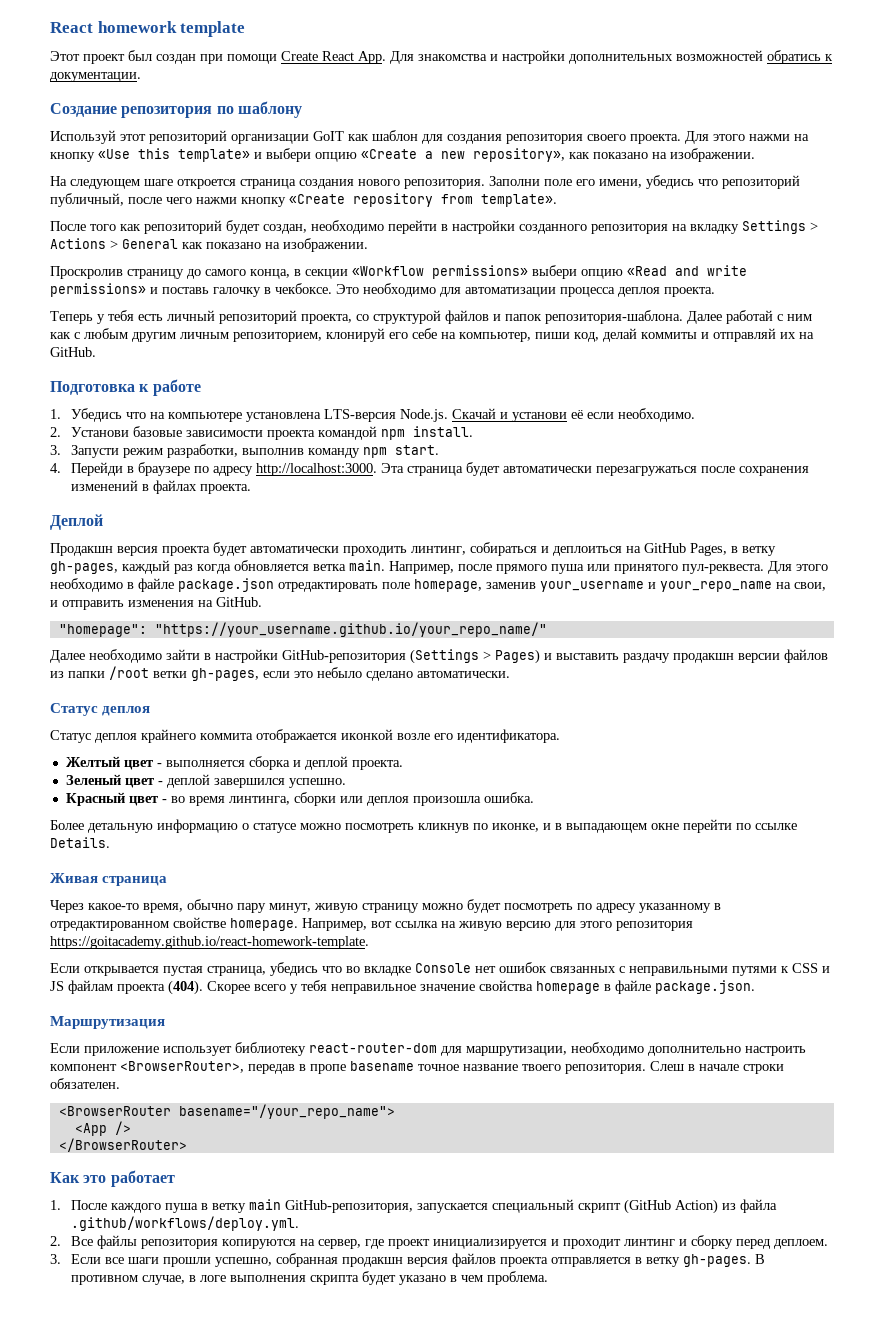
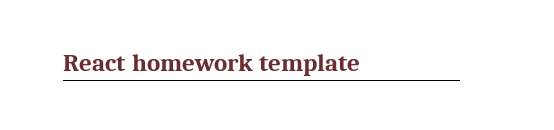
- Этот проект был создан при помощи Create React App. Для знакомства и настройки дополнительных возможностей обратись к документации.
- Создание репозитория по шаблону
- Используй этот репозиторий организации GoIT как шаблон для создания репозитория своего проекта. Для этого нажми на кнопку «Use this template» и выбери опцию «Create a new repository», как показано на изображении.
- На следующем шаге откроется страница создания нового репозитория. Заполни поле его имени, убедись что репозиторий публичный, после чего нажми кнопку «Create repository from template».
- После того как репозиторий будет создан, необходимо перейти в настройки созданного репозитория на вкладку Settings > Actions > General как показано на изображении.
- Проскролив страницу до самого конца, в секции «Workflow permissions» выбери опцию «Read and write permissions» и поставь галочку в чекбоксе. Это необходимо для автоматизации процесса деплоя проекта.
- Теперь у тебя есть личный репозиторий проекта, со структурой файлов и папок репозитория-шаблона. Далее работай с ним как с любым другим личным репозиторием, клонируй его себе на компьютер, пиши код, делай коммиты и отправляй их на GitHub.
- Подготовка к работе
- 1. Убедись что на компьютере установлена LTS-версия Node.js. Скачай и установи её если необходимо.
- 2. Установи базовые зависимости проекта командой npm install.
- 3. Запусти режим разработки, выполнив команду npm start.
- 4. Перейди в браузере по адресу http://localhost:3000. Эта страница будет автоматически перезагружаться после сохранения изменений в файлах проекта.
- Деплой
- Продакшн версия проекта будет автоматически проходить линтинг, собираться и деплоиться на GitHub Pages, в ветку gh-pages, каждый раз когда обновляется ветка main. Например, после прямого пуша или принятого пул-реквеста. Для этого необходимо в файле package.json отредактировать поле homepage, заменив your_username и your_repo_name на свои, и отправить изменения на GitHub.
- "homepage": "https://your_username.github.io/your_repo_name/"
- Далее необходимо зайти в настройки GitHub-репозитория (Settings > Pages) и выставить раздачу продакшн версии файлов из папки /root ветки gh-pages, если это небыло сделано автоматически.
- Статус деплоя
- Статус деплоя крайнего коммита отображается иконкой возле его идентификатора.
- Желтый цвет - выполняется сборка и деплой проекта.
- Зеленый цвет - деплой завершился успешно.
- Красный цвет - во время линтинга, сборки или деплоя произошла ошибка.
- Более детальную информацию о статусе можно посмотреть кликнув по иконке, и в выпадающем окне перейти по ссылке Details.
- Живая страница
- Через какое-то время, обычно пару минут, живую страницу можно будет посмотреть по адресу указанному в отредактированном свойстве homepage. Например, вот ссылка на живую версию для этого репозитория https://goitacademy.github.io/react-homework-template.
- Если открывается пустая страница, убедись что во вкладке Console нет ошибок связанных с неправильными путями к CSS и JS файлам проекта (404). Скорее всего у тебя неправильное значение свойства homepage в файле package.json.
- Маршрутизация
- Если приложение использует библиотеку react-router-dom для маршрутизации, необходимо дополнительно настроить компонент <BrowserRouter>, передав в пропе basename точное название твоего репозитория. Слеш в начале строки обязателен.
- <BrowserRouter basename="/your_repo_name">
- <App />
- </BrowserRouter>
- Как это работает
- 1. После каждого пуша в ветку main GitHub-репозитория, запускается специальный скрипт (GitHub Action) из файла .github/workflows/deploy.yml.
- 2. Все файлы репозитория копируются на сервер, где проект инициализируется и проходит линтинг и сборку перед деплоем.
- 3. Если все шаги прошли успешно, собранная продакшн версия файлов проекта отправляется в ветку gh-pages. В противном случае, в логе выполнения скрипта будет указано в чем проблема.

